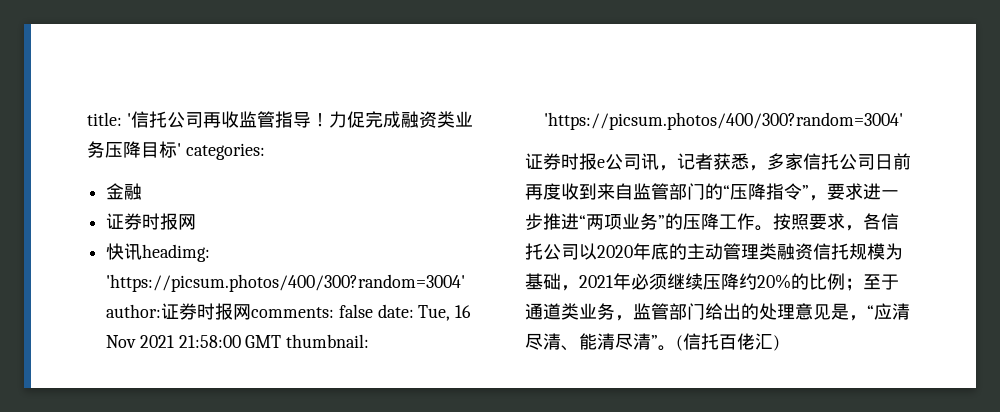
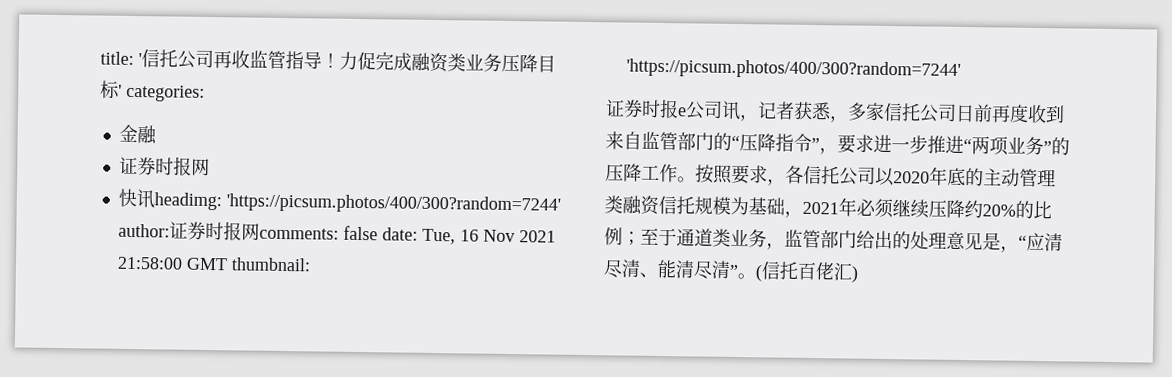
- 快讯headimg: 'https://picsum.photos/400/300?random=3004' author:证券时报网comments: false date: Tue, 16 Nov 2021 21:58:00 GMT thumbnail: 'https://picsum.photos/400/300?random=3004'
+ 快讯headimg: 'https://picsum.photos/400/300?random=7244' author:证券时报网comments: false date: Tue, 16 Nov 2021 21:58:00 GMT thumbnail: 'https://picsum.photos/400/300?random=7244'

